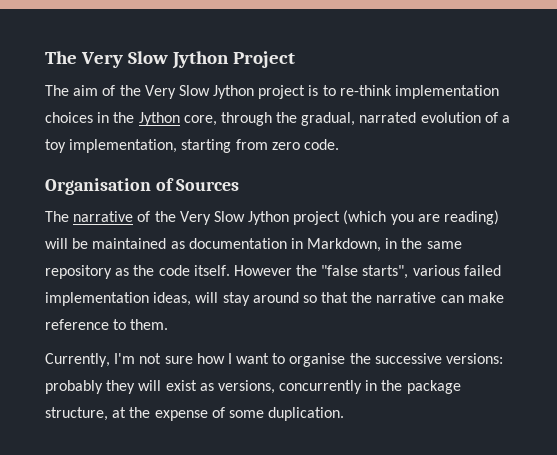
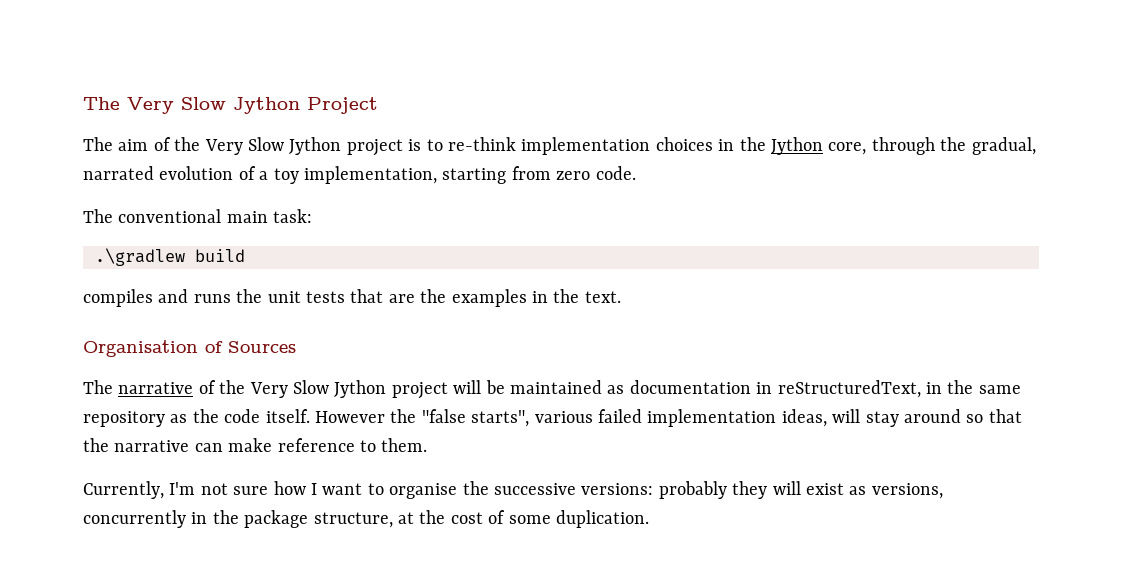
+ The conventional main task:
+ .\gradlew build
+ compiles and runs the unit tests that are the examples in the text.
- The narrative of the Very Slow Jython project (which you are reading) will be maintained as documentation in Markdown, in the same repository as the code itself.
+ The narrative of the Very Slow Jython project will be maintained as documentation in reStructuredText, in the same repository as the code itself.
- Currently, I'm not sure how I want to organise the successive versions: probably they will exist as versions, concurrently in the package structure, at the expense of some duplication.
+ Currently, I'm not sure how I want to organise the successive versions: probably they will exist as versions, concurrently in the package structure, at the cost of some duplication.

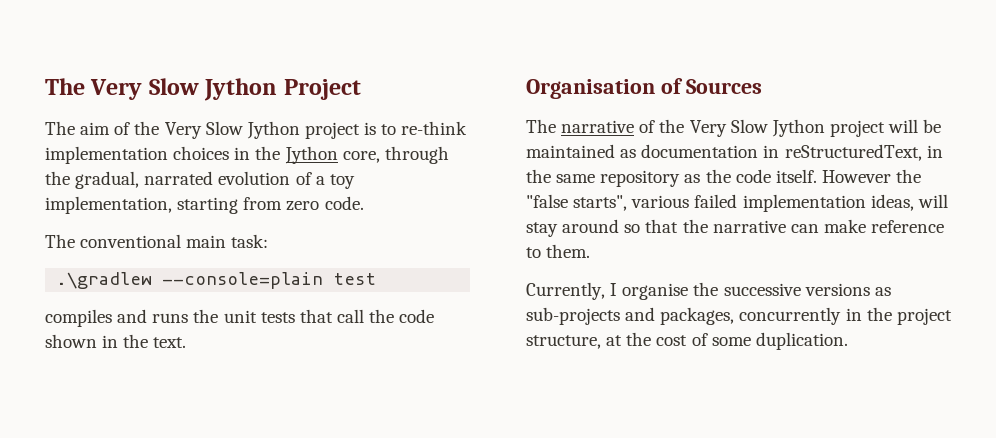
- .\gradlew build
+ .\gradlew --console=plain test
- compiles and runs the unit tests that are the examples in the text.
+ compiles and runs the unit tests that call the code shown in the text.
- Currently, I'm not sure how I want to organise the successive versions: probably they will exist as versions, concurrently in the package structure, at the cost of some duplication.
+ Currently, I organise the successive versions as sub-projects and packages, concurrently in the project structure, at the cost of some duplication.

